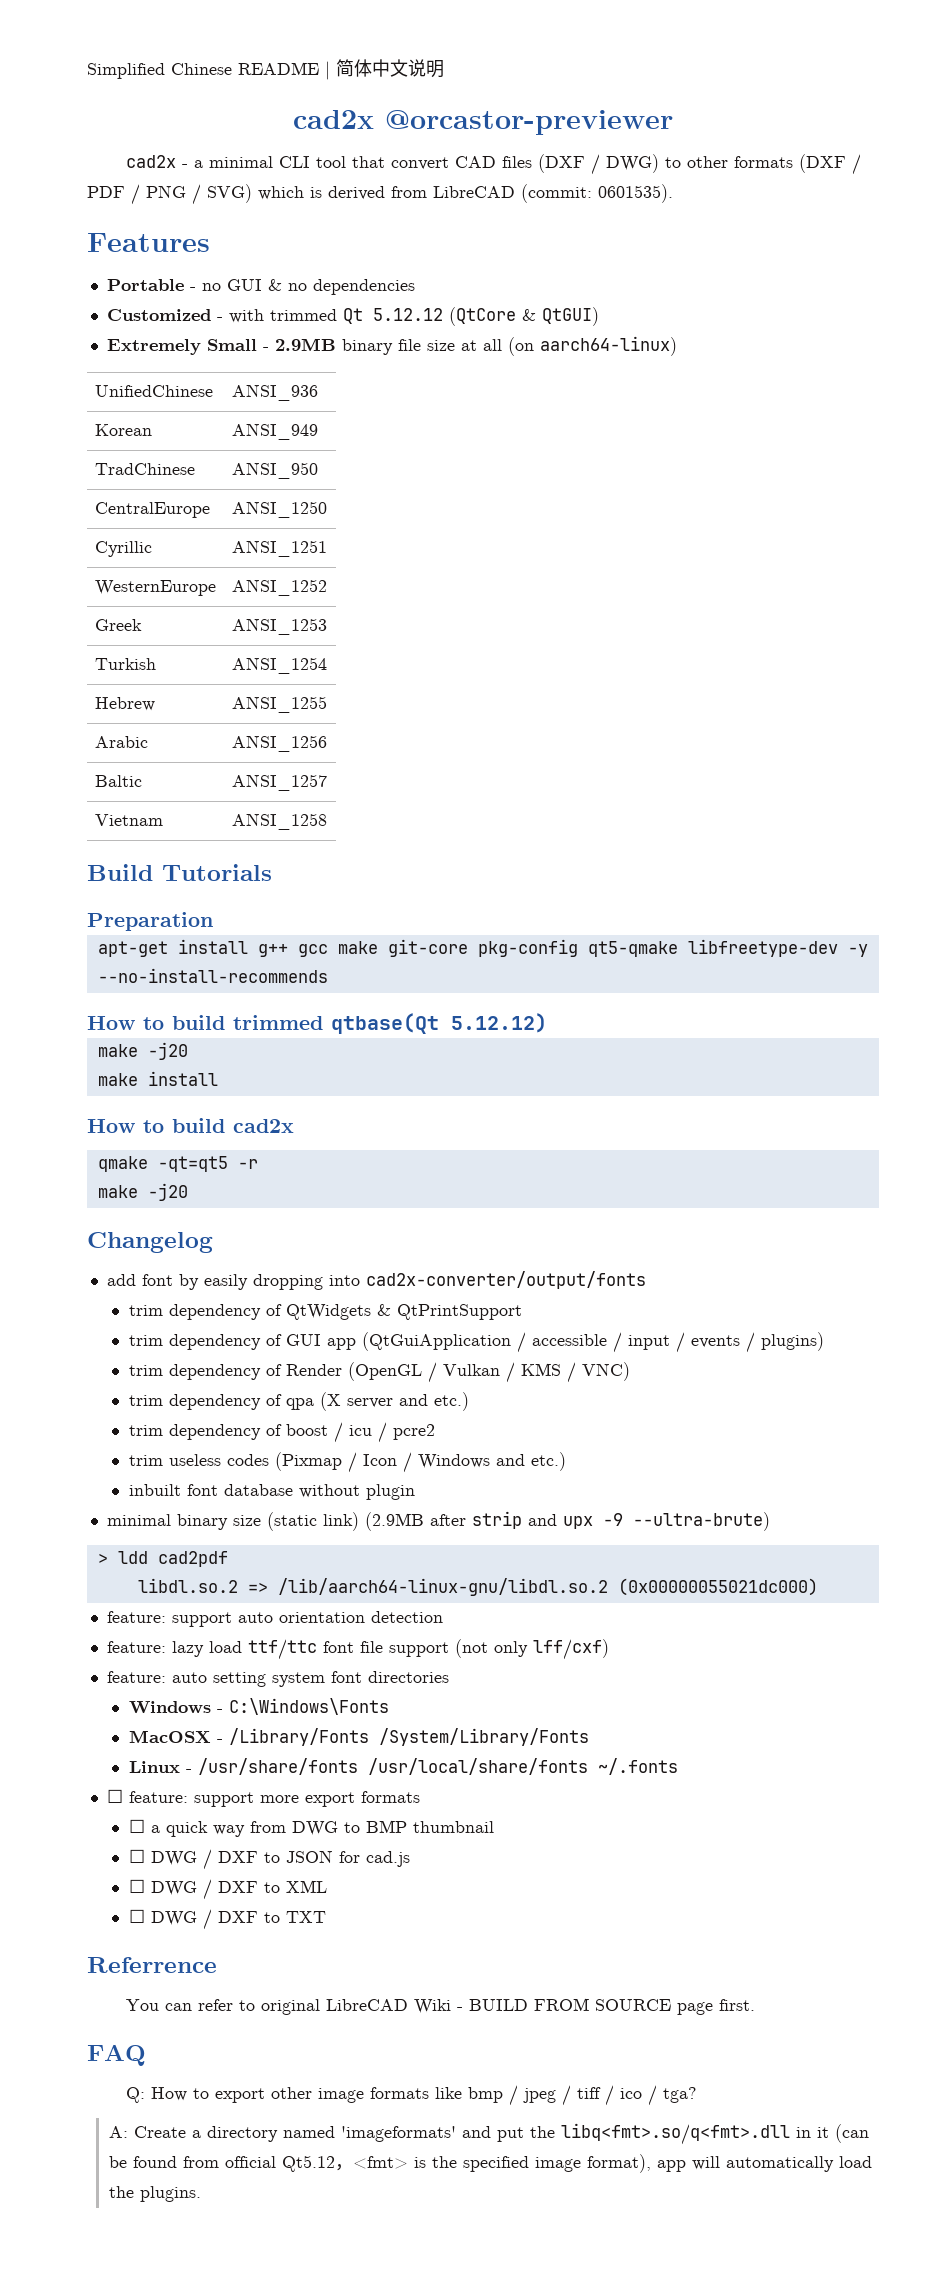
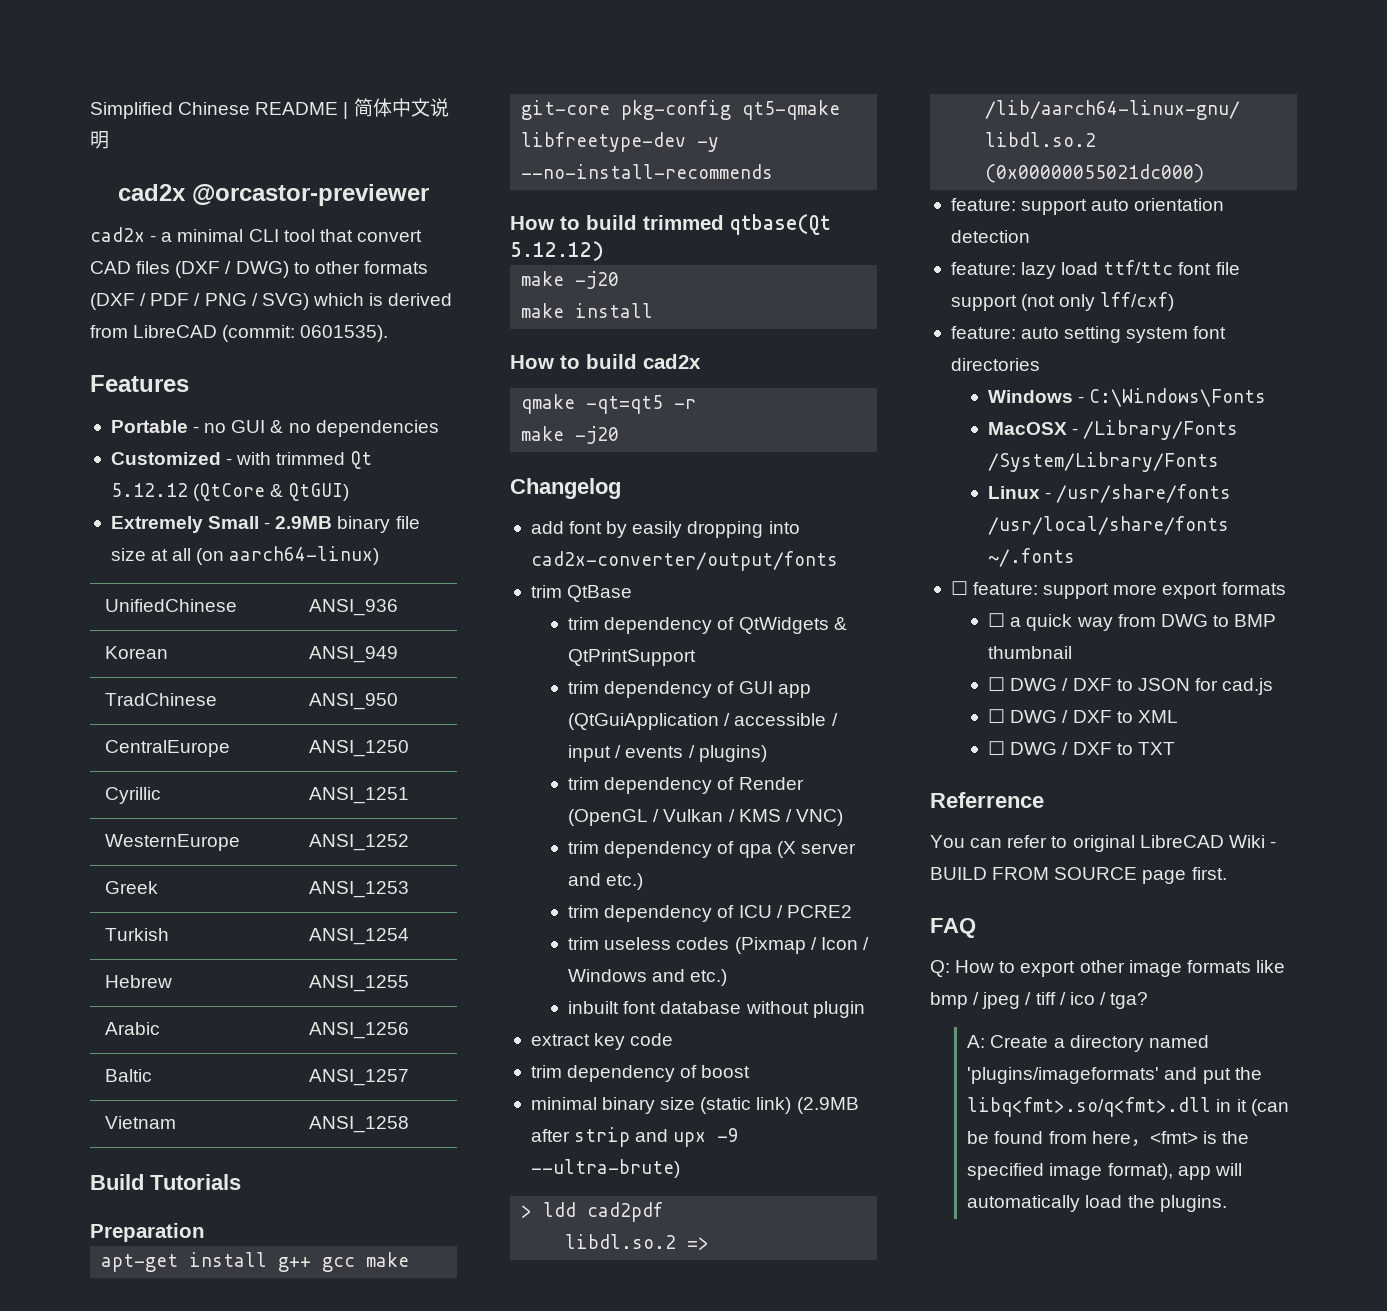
+ trim QtBase
- trim dependency of boost / icu / pcre2
+ trim dependency of ICU / PCRE2
+ extract key code
+ trim dependency of boost
- A: Create a directory named 'imageformats' and put the libq<fmt>.so/q<fmt>.dll in it (can be found from official Qt5.12，<fmt> is the specified image format), app will automatically load the plugins.
+ A: Create a directory named 'plugins/imageformats' and put the libq<fmt>.so/q<fmt>.dll in it (can be found from here，<fmt> is the specified image format), app will automatically load the plugins.

